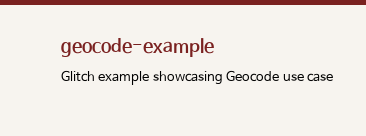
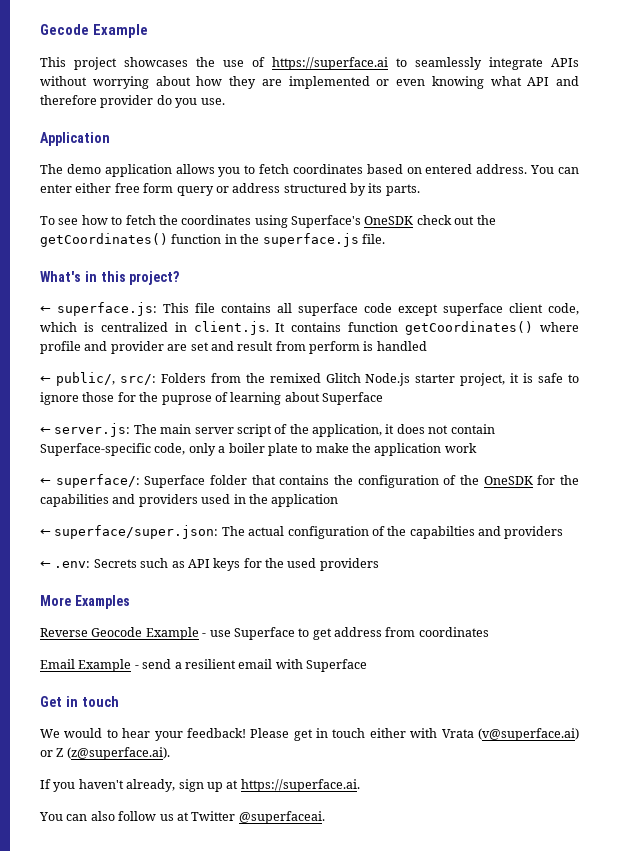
- geocode-example
- Glitch example showcasing Geocode use case
+ Gecode Example
+ This project showcases the use of https://superface.ai to seamlessly integrate APIs without worrying about how they are implemented or even knowing what API and therefore provider do you use.
+ Application
+ The demo application allows you to fetch coordinates based on entered address. You can enter either free form query or address structured by its parts.
+ To see how to fetch the coordinates using Superface's OneSDK check out the getCoordinates() function in the superface.js file.
+ What's in this project?
+ ← superface.js: This file contains all superface code except superface client code, which is centralized in client.js. It contains function getCoordinates() where profile and provider are set and result from perform is handled
+ ← public/, src/: Folders from the remixed Glitch Node.js starter project, it is safe to ignore those for the puprose of learning about Superface
+ ← server.js: The main server script of the application, it does not contain Superface-specific code, only a boiler plate to make the application work
+ ← superface/: Superface folder that contains the configuration of the OneSDK for the capabilities and providers used in the application
+ ← superface/super.json: The actual configuration of the capabilties and providers
+ ← .env: Secrets such as API keys for the used providers
+ More Examples
+ Reverse Geocode Example - use Superface to get address from coordinates
+ Email Example - send a resilient email with Superface
+ Get in touch
+ We would to hear your feedback! Please get in touch either with Vrata (v@superface.ai) or Z (z@superface.ai).
+ If you haven't already, sign up at https://superface.ai.
+ You can also follow us at Twitter @superfaceai.

